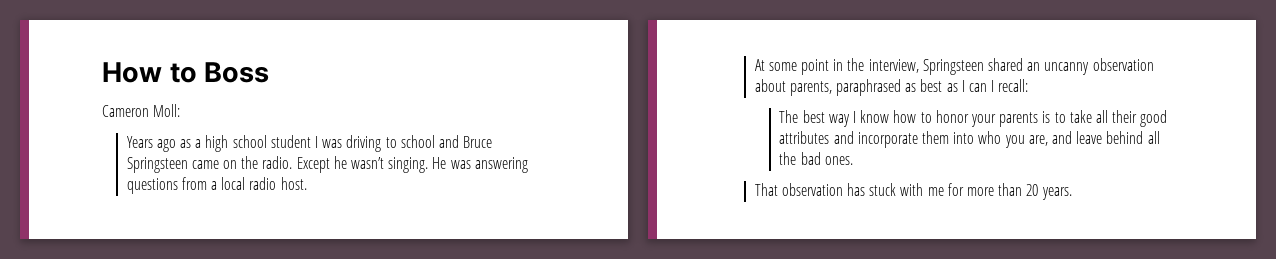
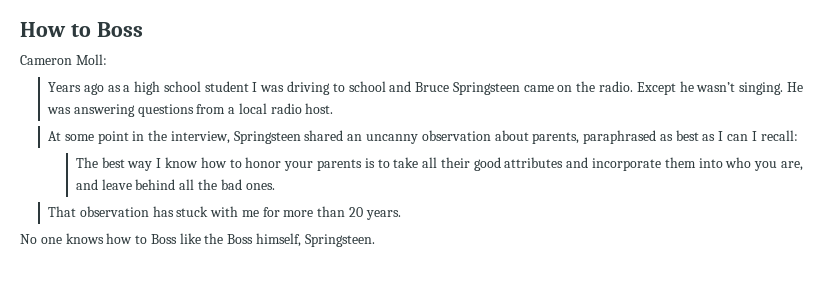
+ No one knows how to Boss like the Boss himself, Springsteen.

